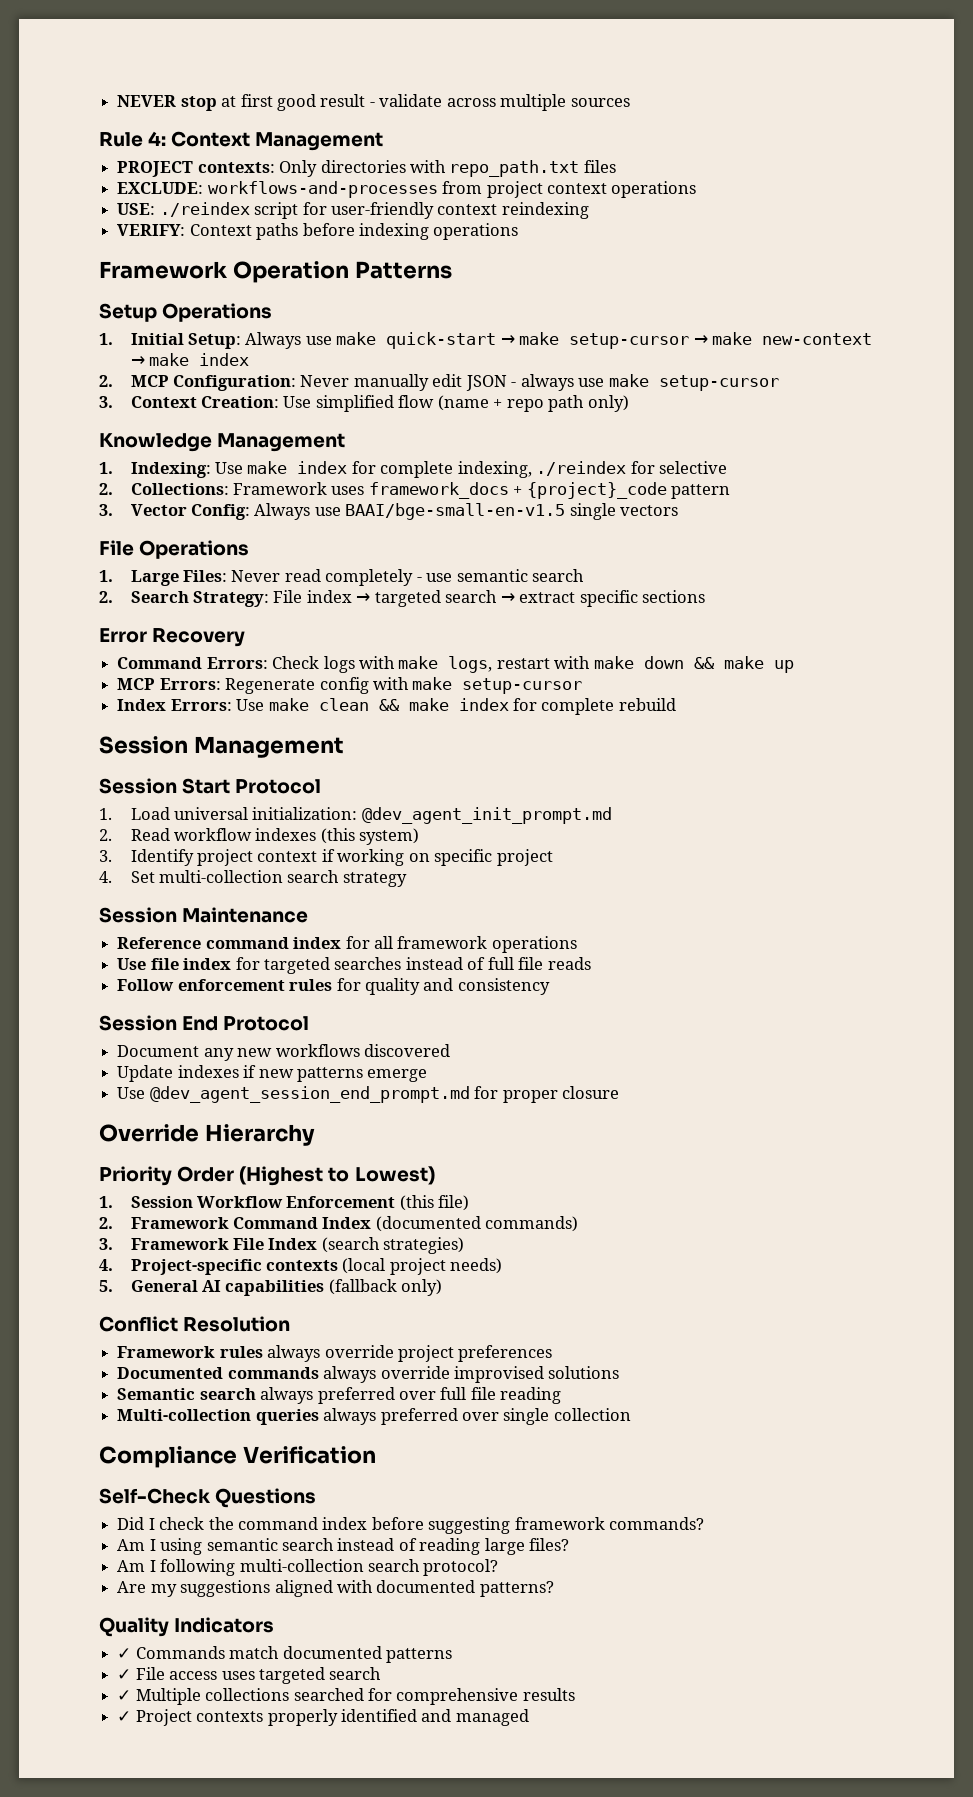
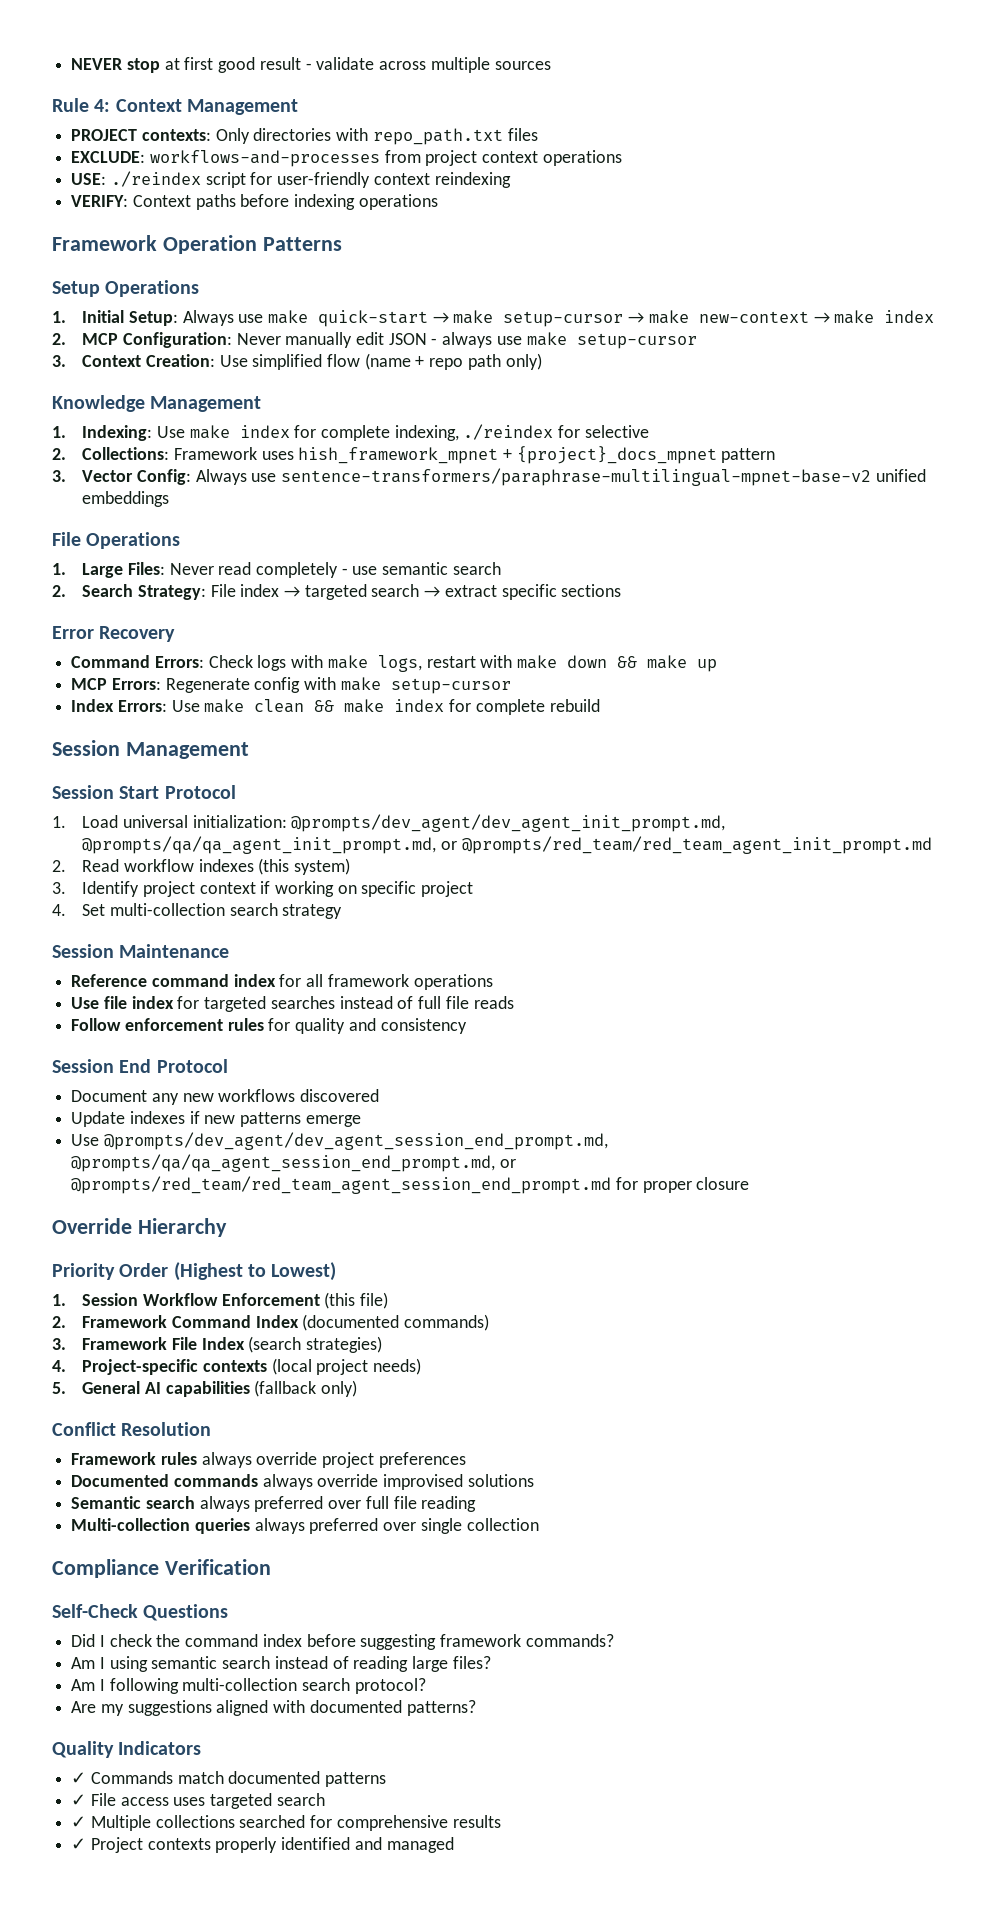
- 2. Collections: Framework uses framework_docs + {project}_code pattern
+ 2. Collections: Framework uses hish_framework_mpnet + {project}_docs_mpnet pattern
- 3. Vector Config: Always use BAAI/bge-small-en-v1.5 single vectors
+ 3. Vector Config: Always use sentence-transformers/paraphrase-multilingual-mpnet-base-v2 unified embeddings
- 1. Load universal initialization: @dev_agent_init_prompt.md
+ 1. Load universal initialization: @prompts/dev_agent/dev_agent_init_prompt.md, @prompts/qa/qa_agent_init_prompt.md, or @prompts/red_team/red_team_agent_init_prompt.md
- Use @dev_agent_session_end_prompt.md for proper closure
+ Use @prompts/dev_agent/dev_agent_session_end_prompt.md, @prompts/qa/qa_agent_session_end_prompt.md, or @prompts/red_team/red_team_agent_session_end_prompt.md for proper closure

